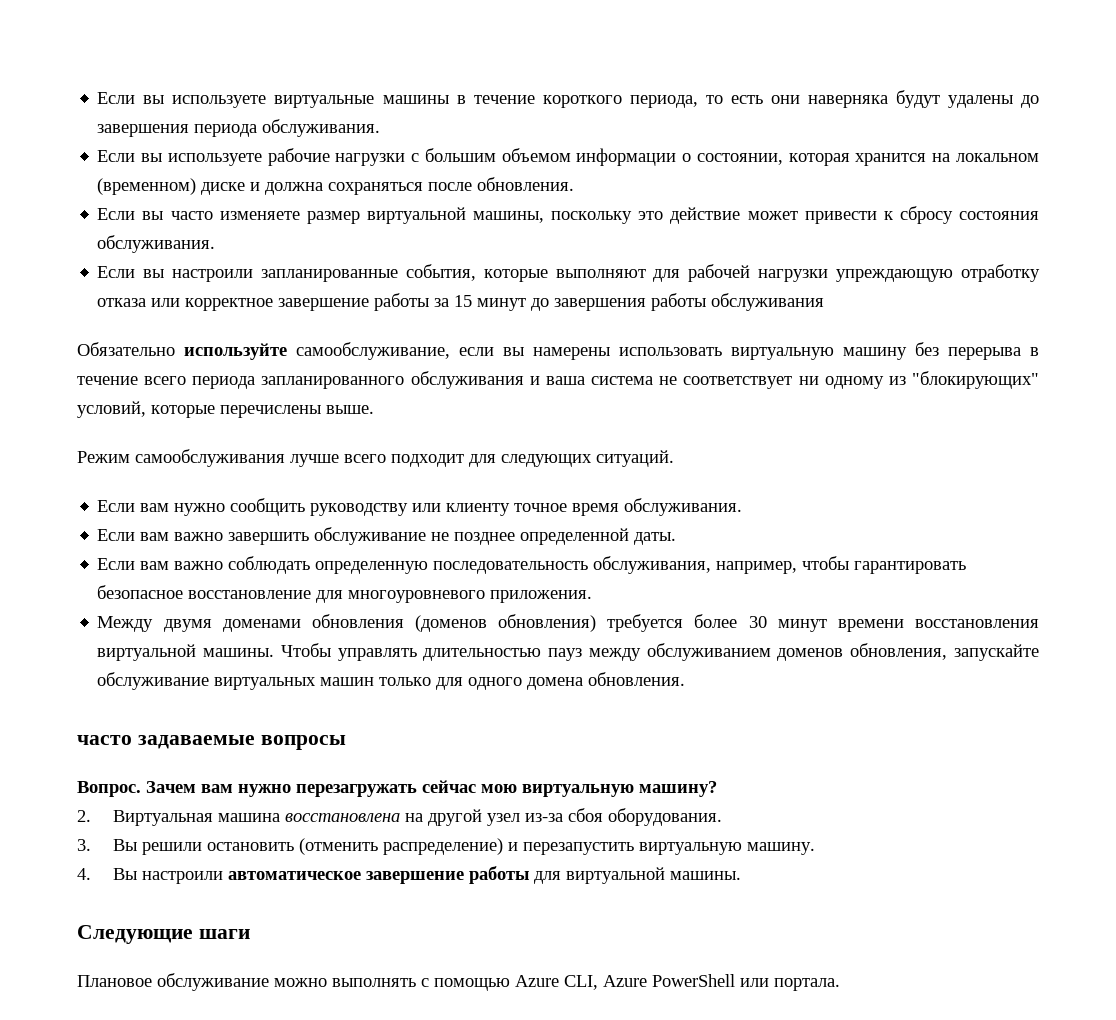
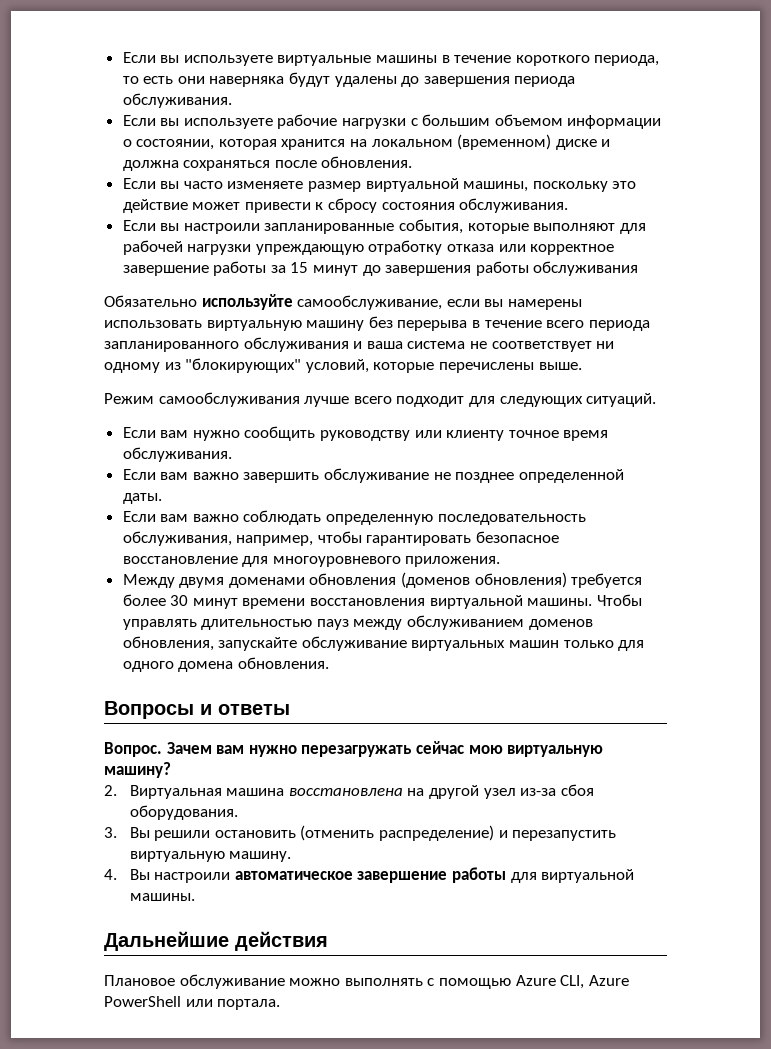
- часто задаваемые вопросы
+ Вопросы и ответы
- Следующие шаги
+ Дальнейшие действия

